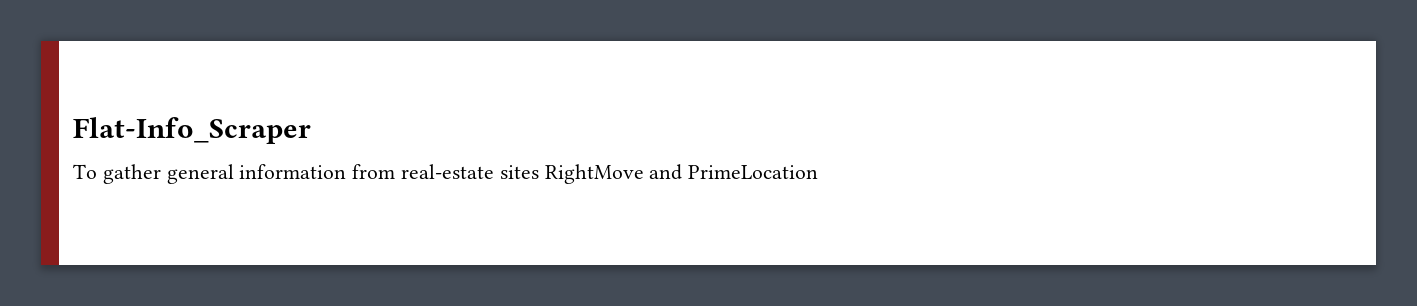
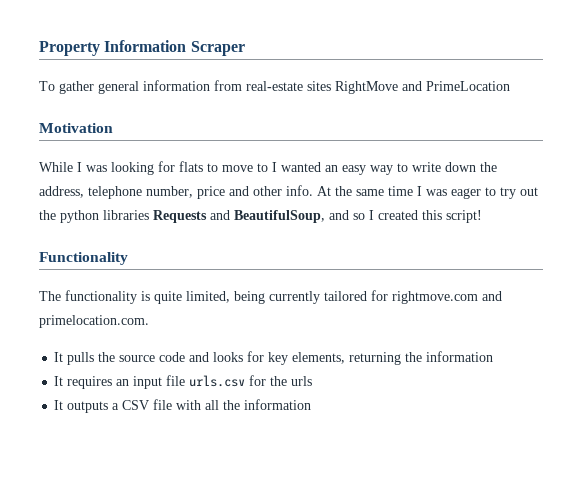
- Flat-Info_Scraper
+ Property Information Scraper
+ Motivation
+ While I was looking for flats to move to I wanted an easy way to write down the address, telephone number, price and other info. At the same time I was eager to try out the python libraries Requests and BeautifulSoup, and so I created this script!
+ Functionality
+ The functionality is quite limited, being currently tailored for rightmove.com and primelocation.com.
+ It pulls the source code and looks for key elements, returning the information
+ It requires an input file urls.csv for the urls
+ It outputs a CSV file with all the information

